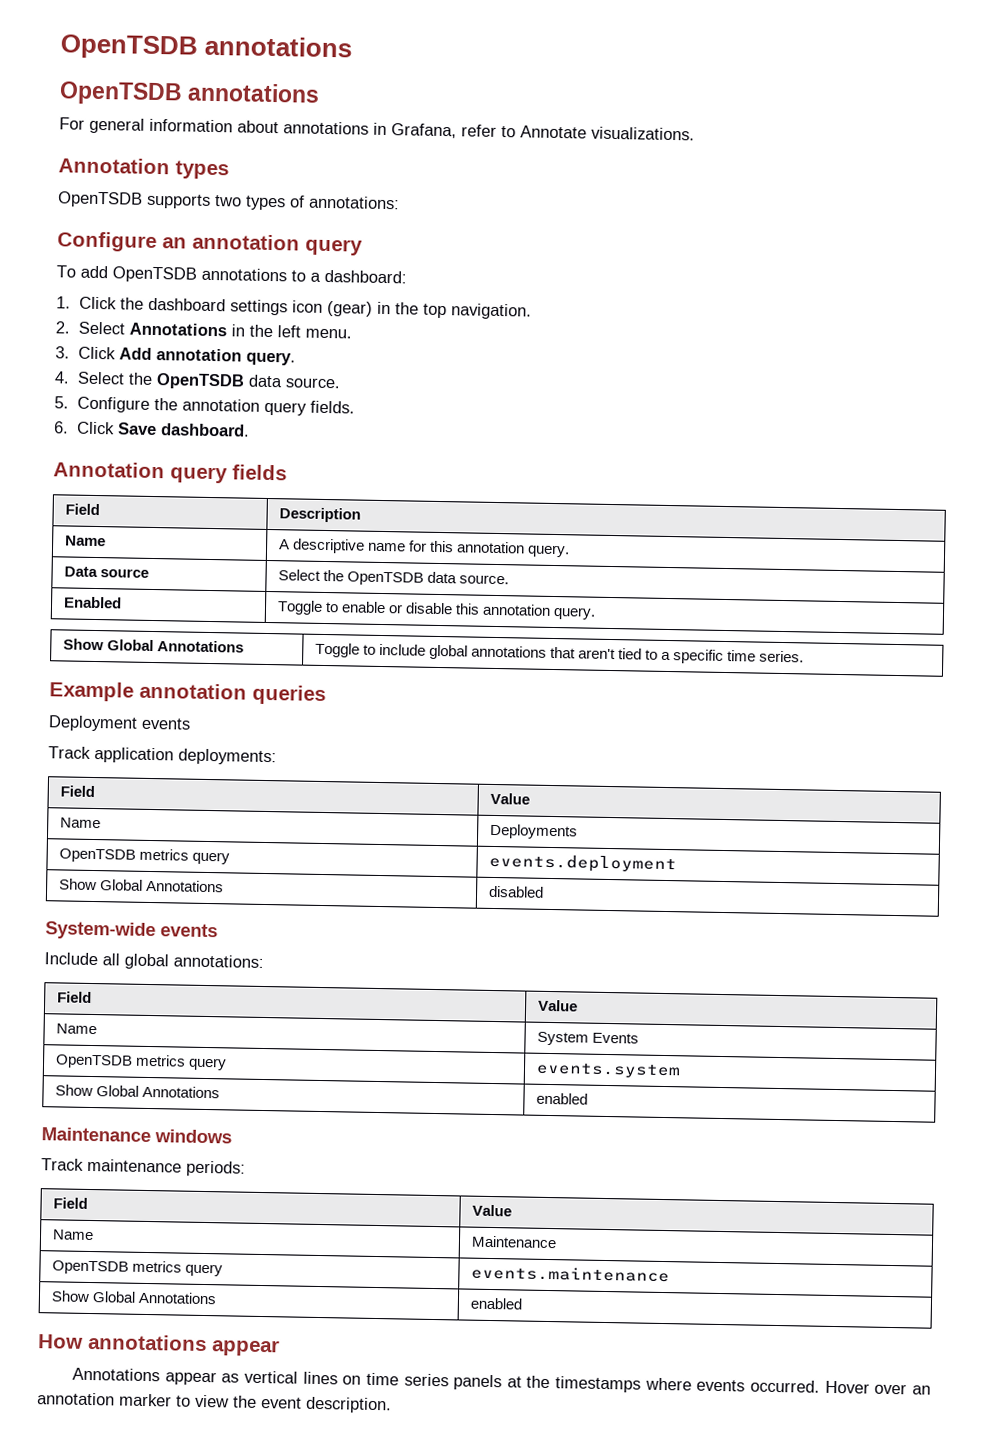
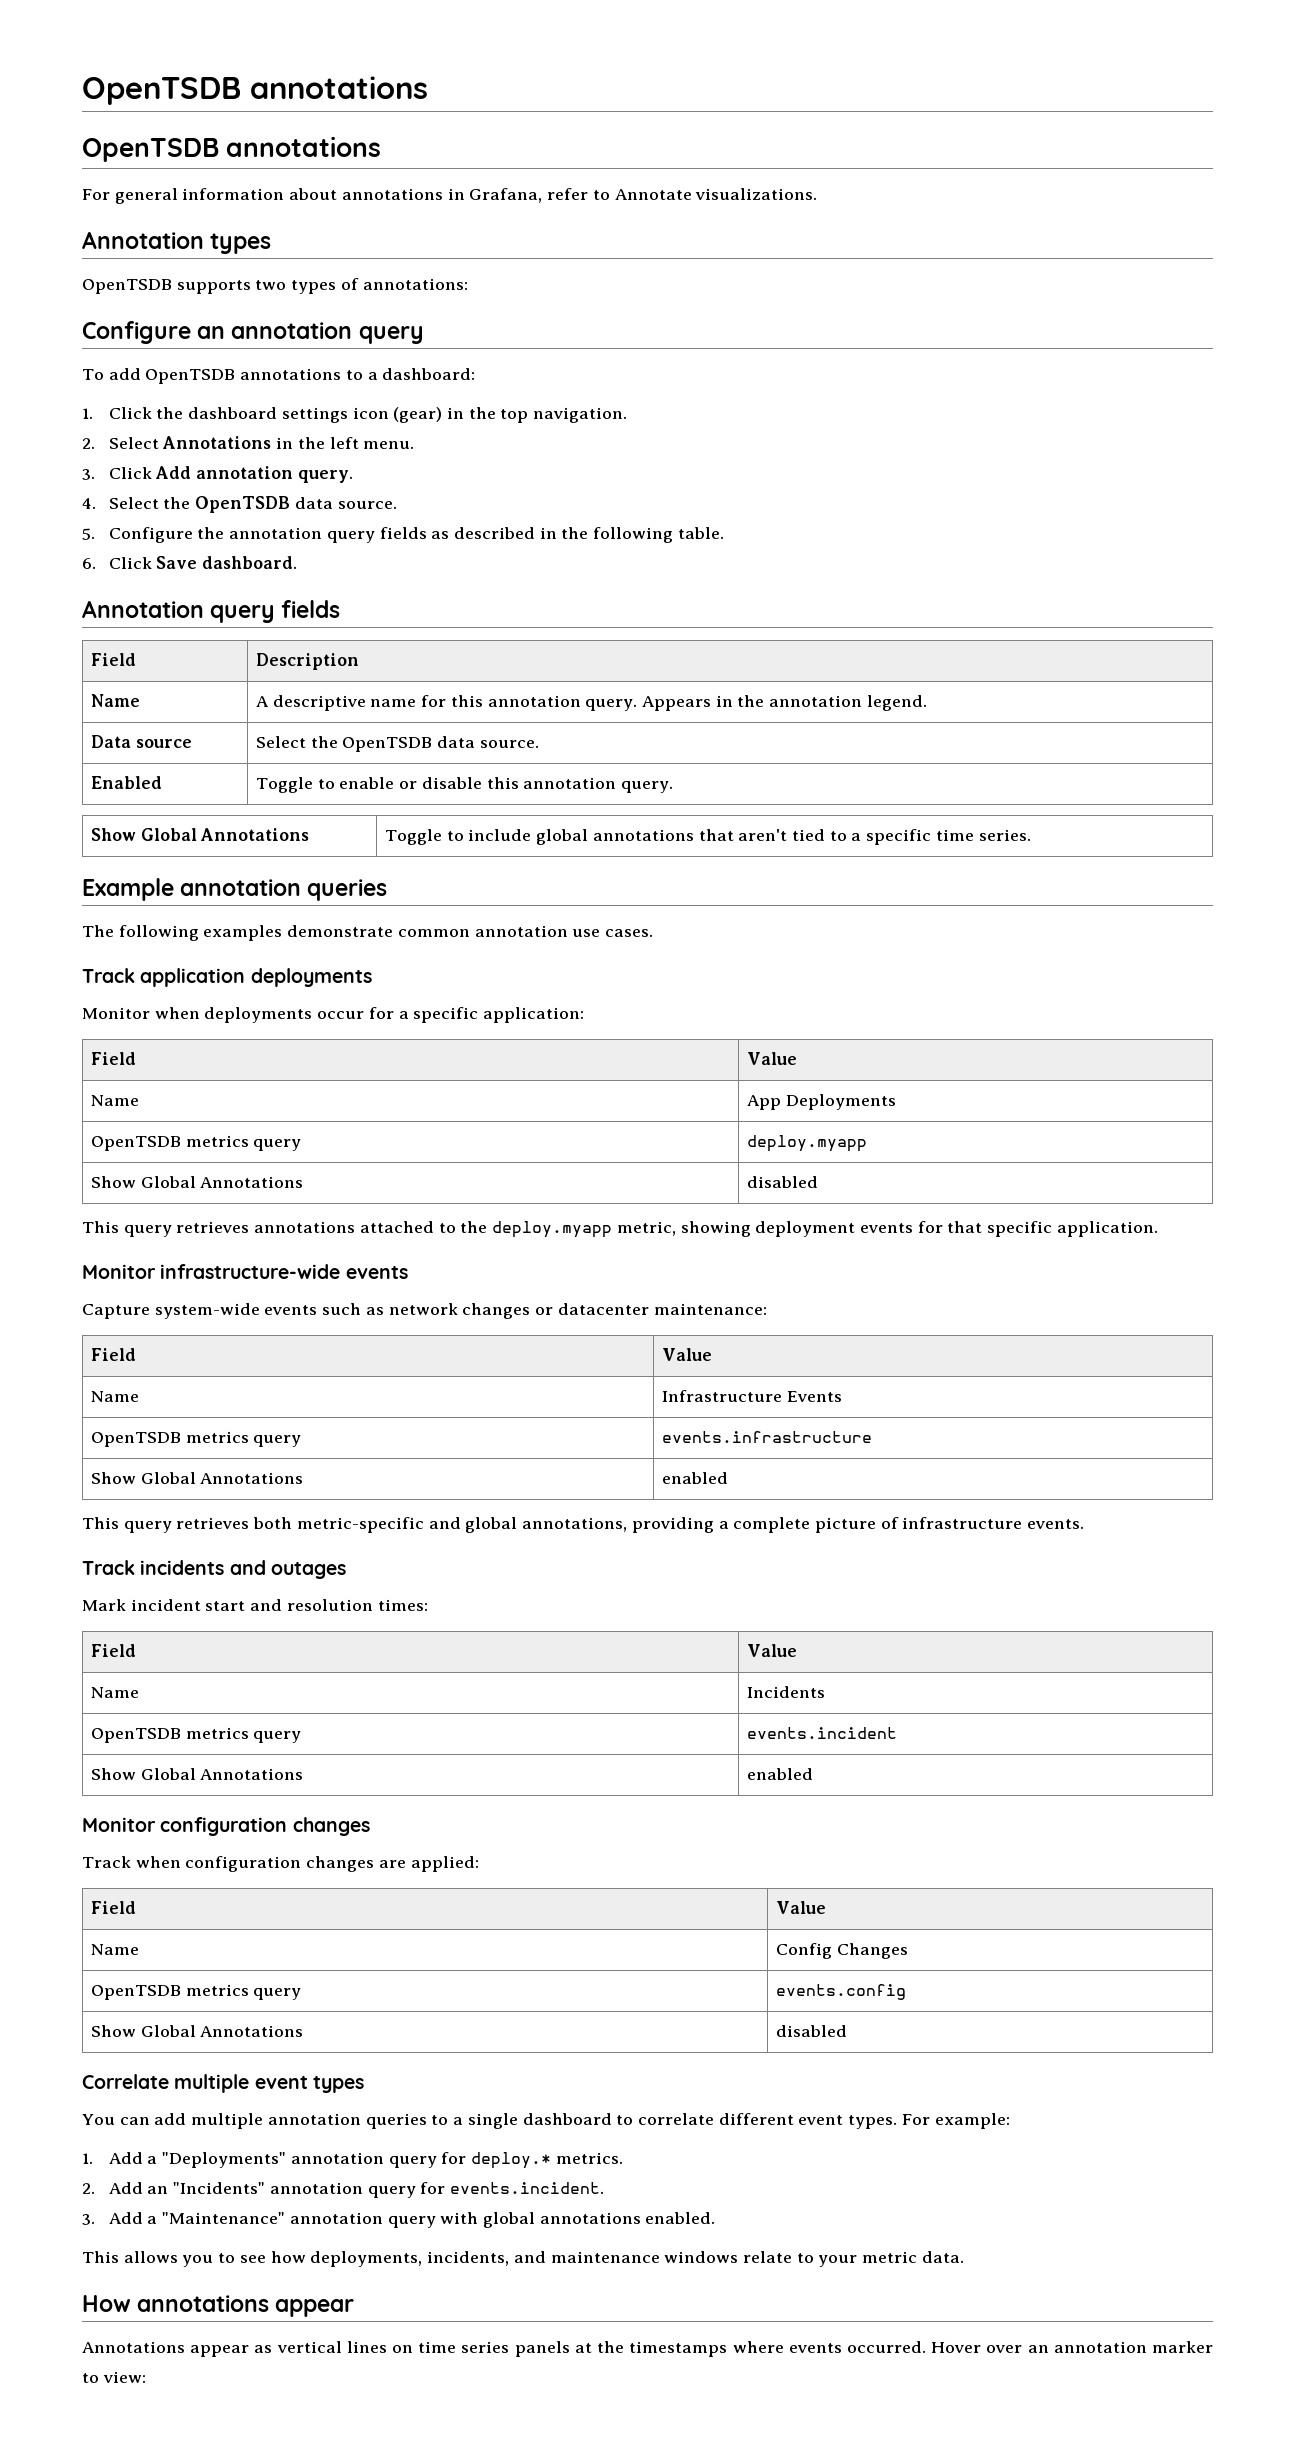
- 5. Configure the annotation query fields.
+ 5. Configure the annotation query fields as described in the following table.
- Name | A descriptive name for this annotation query.
+ Name | A descriptive name for this annotation query. Appears in the annotation legend.
- Deployment events
- Track application deployments:
+ The following examples demonstrate common annotation use cases.
+ Track application deployments
+ Monitor when deployments occur for a specific application:
  Field | Value
- Name | Deployments
+ Name | App Deployments
- OpenTSDB metrics query | events.deployment
+ OpenTSDB metrics query | deploy.myapp
  Show Global Annotations | disabled
- System-wide events
- Include all global annotations:
+ This query retrieves annotations attached to the deploy.myapp metric, showing deployment events for that specific application.
+ Monitor infrastructure-wide events
+ Capture system-wide events such as network changes or datacenter maintenance:
  Field | Value
- Name | System Events
+ Name | Infrastructure Events
- OpenTSDB metrics query | events.system
+ OpenTSDB metrics query | events.infrastructure
  Show Global Annotations | enabled
- Maintenance windows
- Track maintenance periods:
+ This query retrieves both metric-specific and global annotations, providing a complete picture of infrastructure events.
+ Track incidents and outages
+ Mark incident start and resolution times:
  Field | Value
- Name | Maintenance
- OpenTSDB metrics query | events.maintenance
+ Name | Incidents
+ OpenTSDB metrics query | events.incident
  Show Global Annotations | enabled
+ Monitor configuration changes
+ Track when configuration changes are applied:
+ Field | Value
+ Name | Config Changes
+ OpenTSDB metrics query | events.config
+ Show Global Annotations | disabled
+ Correlate multiple event types
+ You can add multiple annotation queries to a single dashboard to correlate different event types. For example:
+ 1. Add a "Deployments" annotation query for deploy.* metrics.
+ 2. Add an "Incidents" annotation query for events.incident.
+ 3. Add a "Maintenance" annotation query with global annotations enabled.
+ This allows you to see how deployments, incidents, and maintenance windows relate to your metric data.
- Hover over an annotation marker to view the event description.
+ Hover over an annotation marker to view:

